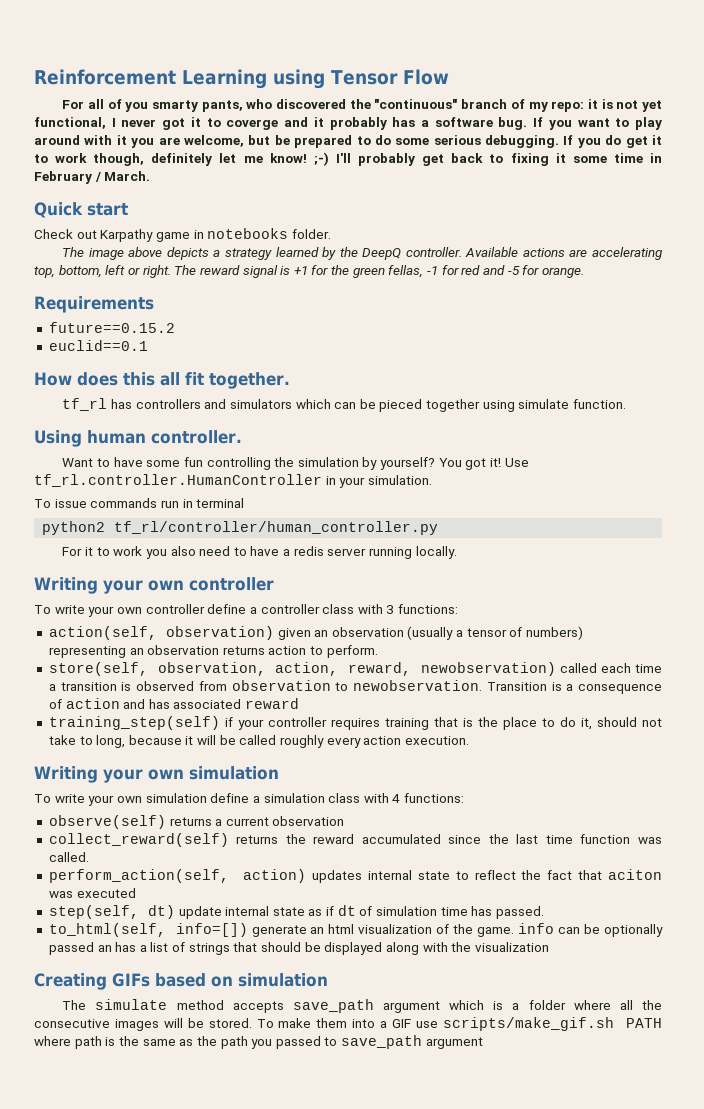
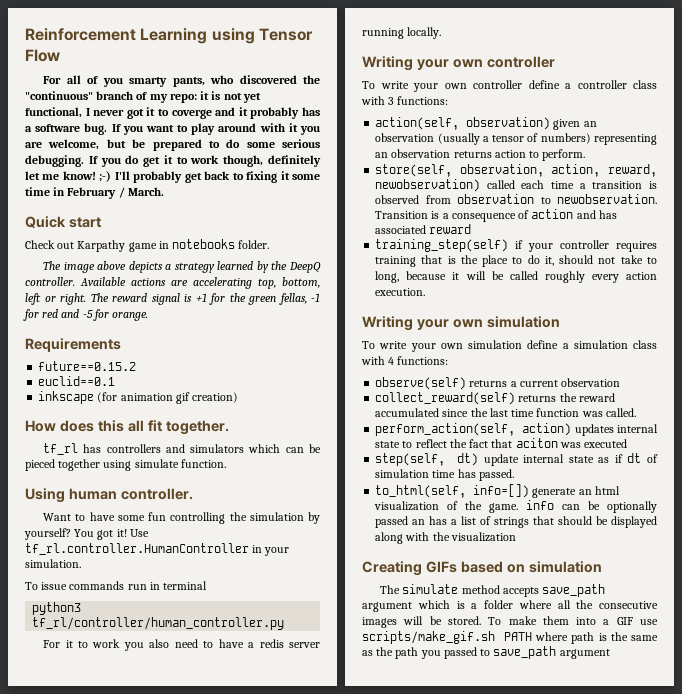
+ inkscape (for animation gif creation)
- python2 tf_rl/controller/human_controller.py
+ python3 tf_rl/controller/human_controller.py

